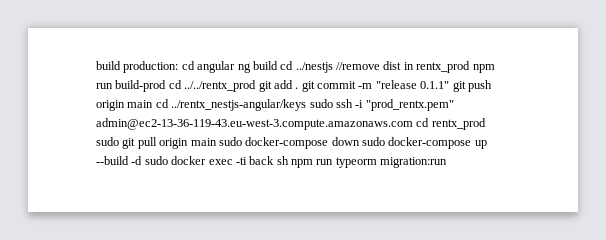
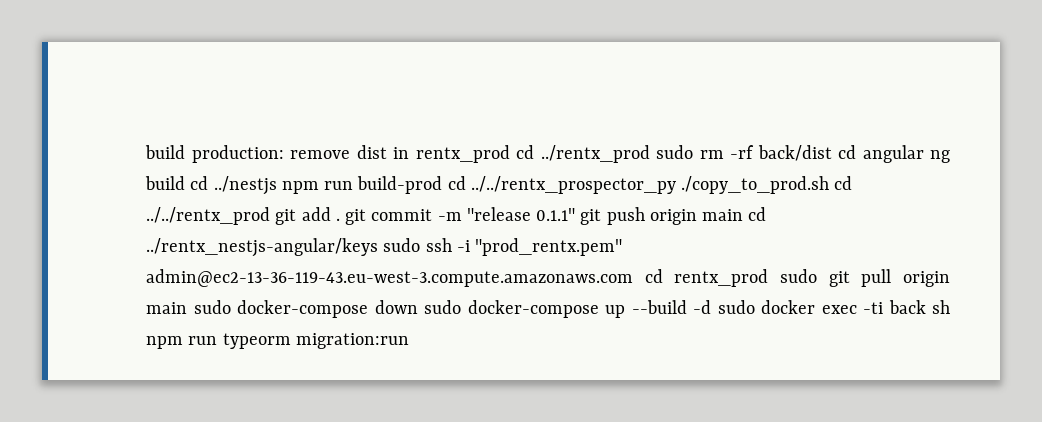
- build production: cd angular ng build cd ../nestjs //remove dist in rentx_prod npm run build-prod cd ../../rentx_prod git add . git commit -m "release 0.1.1" git push origin main cd ../rentx_nestjs-angular/keys sudo ssh -i "prod_rentx.pem" admin@ec2-13-36-119-43.eu-west-3.compute.amazonaws.com cd rentx_prod sudo git pull origin main sudo docker-compose down sudo docker-compose up --build -d sudo docker exec -ti back sh npm run typeorm migration:run
+ build production: remove dist in rentx_prod cd ../rentx_prod sudo rm -rf back/dist cd angular ng build cd ../nestjs npm run build-prod cd ../../rentx_prospector_py ./copy_to_prod.sh cd ../../rentx_prod git add . git commit -m "release 0.1.1" git push origin main cd ../rentx_nestjs-angular/keys sudo ssh -i "prod_rentx.pem" admin@ec2-13-36-119-43.eu-west-3.compute.amazonaws.com cd rentx_prod sudo git pull origin main sudo docker-compose down sudo docker-compose up --build -d sudo docker exec -ti back sh npm run typeorm migration:run

